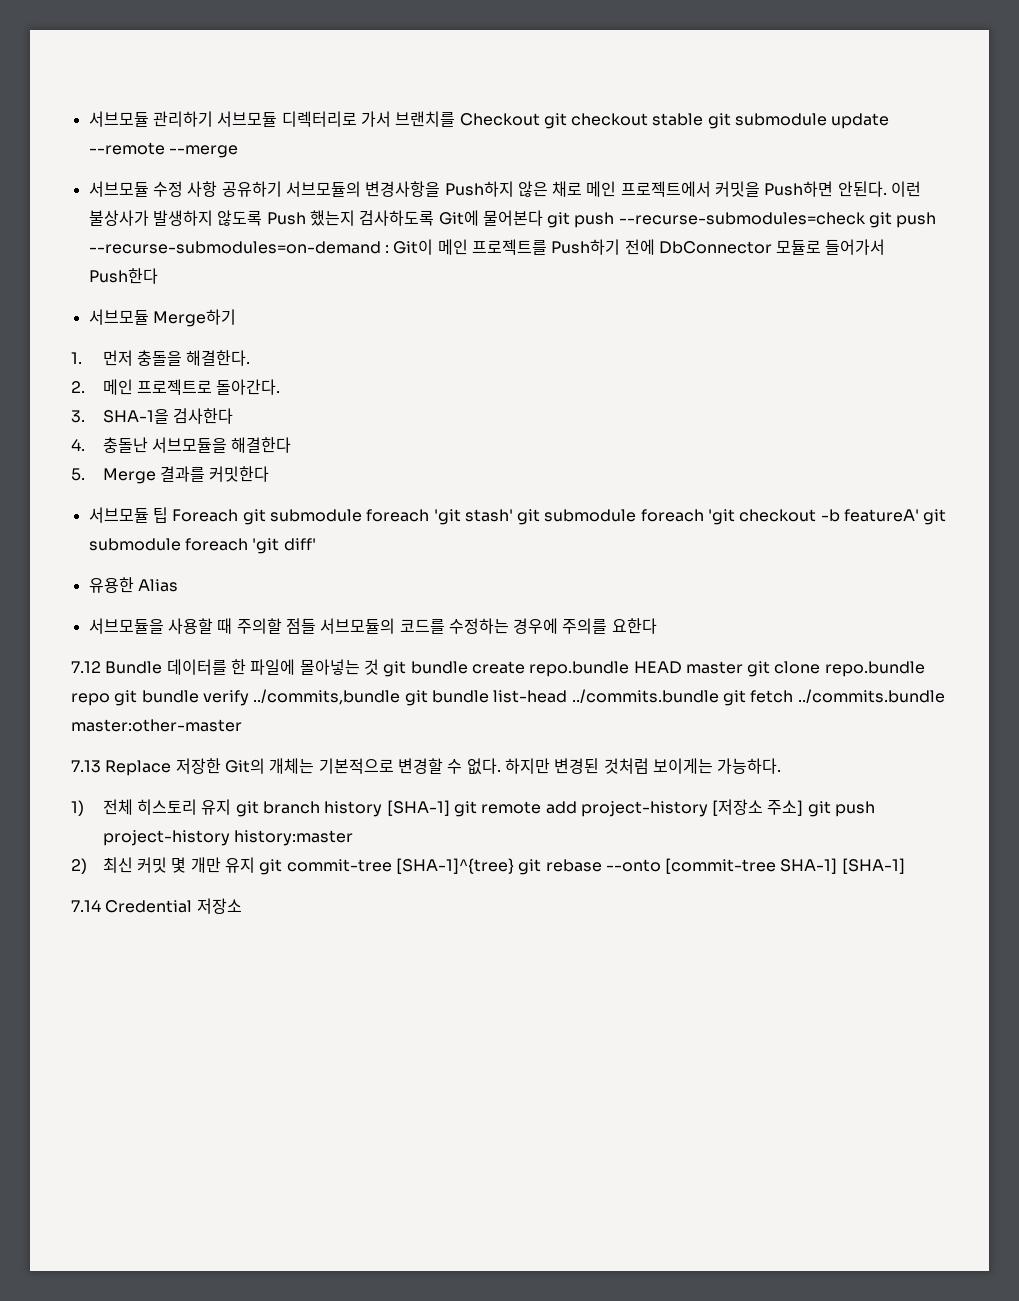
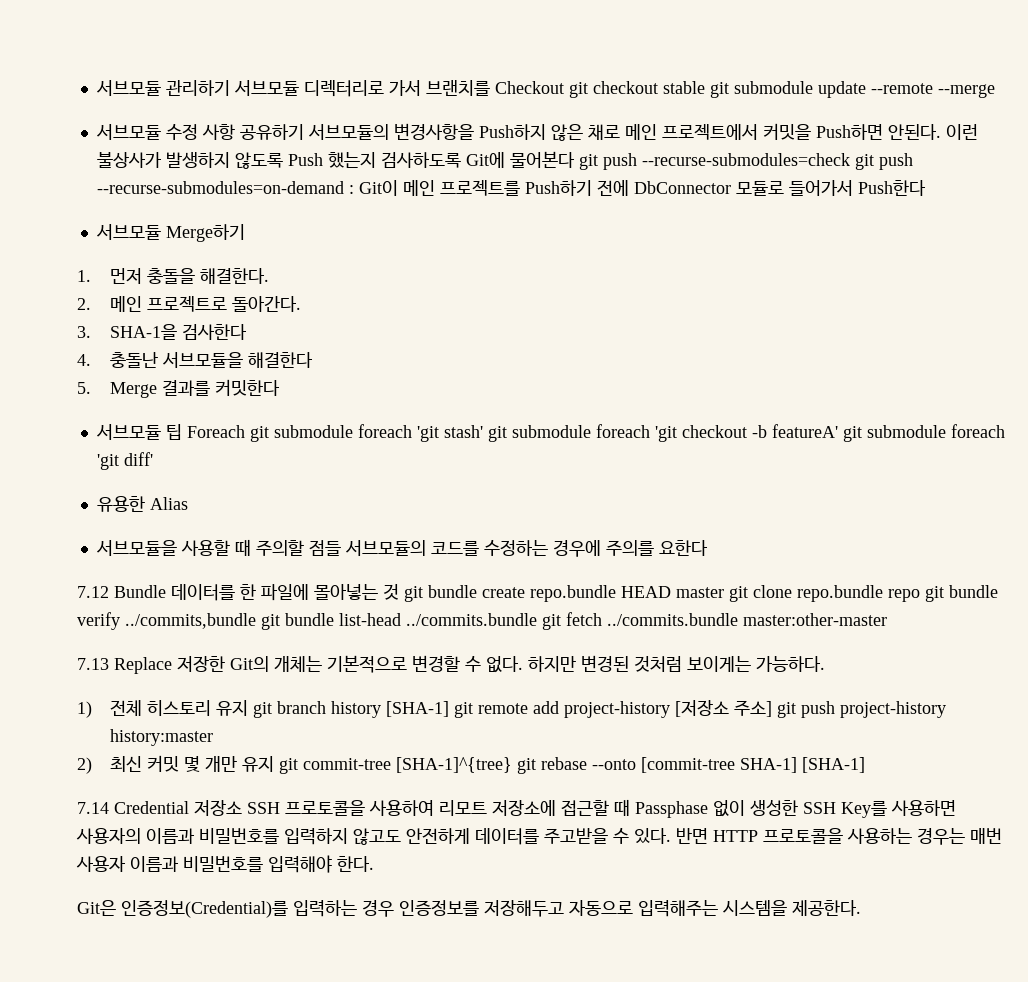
- 7.14 Credential 저장소
+ 7.14 Credential 저장소 SSH 프로토콜을 사용하여 리모트 저장소에 접근할 때 Passphase 없이 생성한 SSH Key를 사용하면 사용자의 이름과 비밀번호를 입력하지 않고도 안전하게 데이터를 주고받을 수 있다. 반면 HTTP 프로토콜을 사용하는 경우는 매번 사용자 이름과 비밀번호를 입력해야 한다.
+ Git은 인증정보(Credential)를 입력하는 경우 인증정보를 저장해두고 자동으로 입력해주는 시스템을 제공한다.

